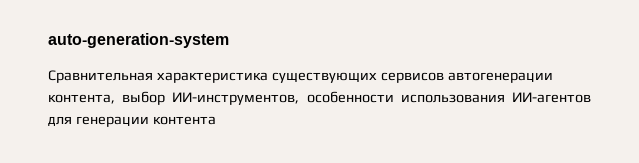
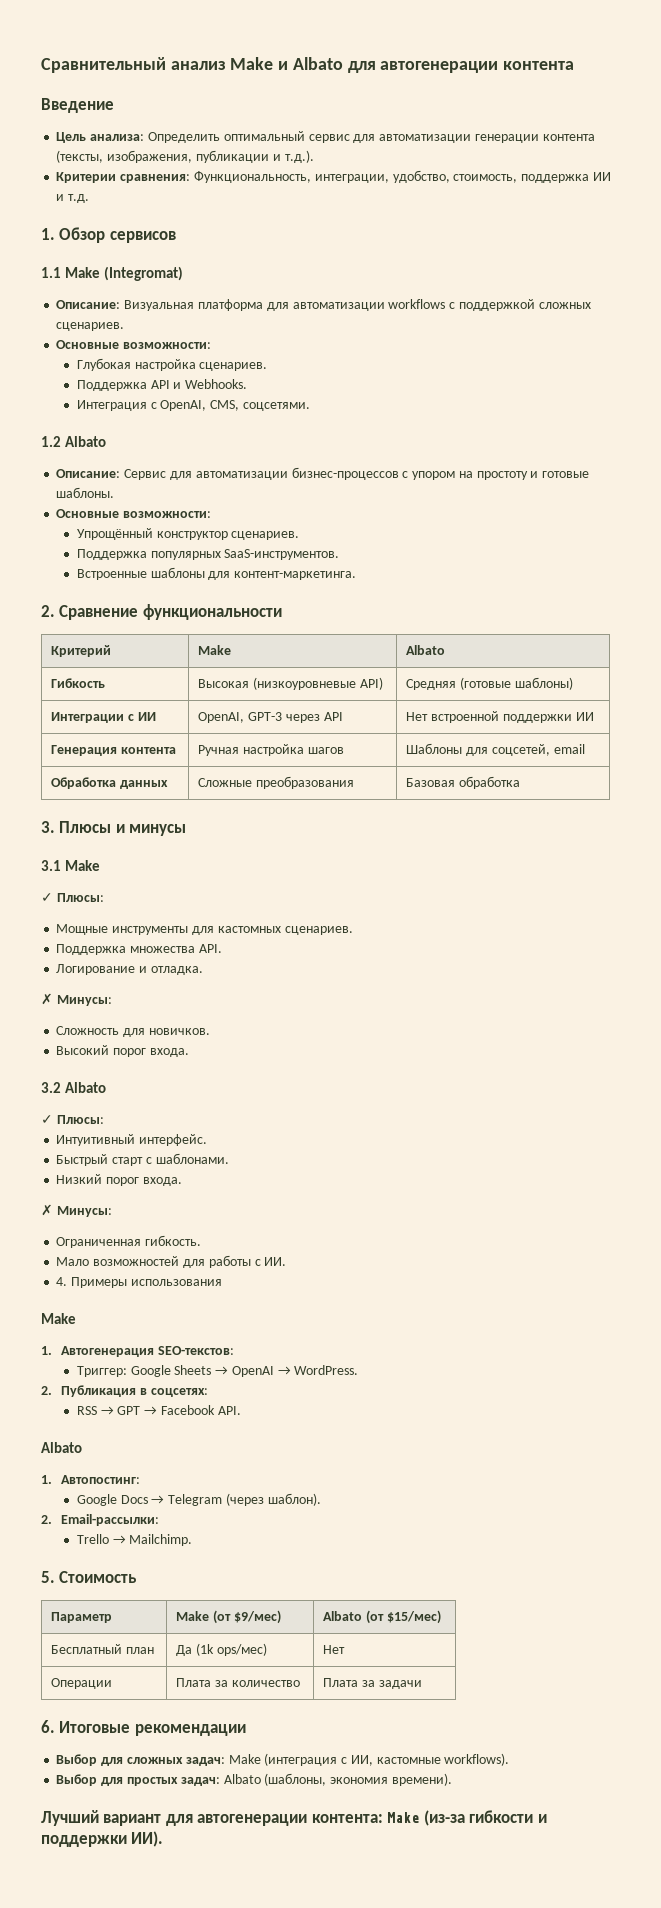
- auto-generation-system
- Сравнительная характеристика существующих сервисов автогенерации контента, выбор ИИ-инструментов, особенности использования ИИ-агентов для генерации контента
+ Сравнительный анализ Make и Albato для автогенерации контента
+ Введение
+ Цель анализа: Определить оптимальный сервис для автоматизации генерации контента (тексты, изображения, публикации и т.д.).
+ Критерии сравнения: Функциональность, интеграции, удобство, стоимость, поддержка ИИ и т.д.
+ 1. Обзор сервисов
+ 1.1 Make (Integromat)
+ Описание: Визуальная платформа для автоматизации workflows с поддержкой сложных сценариев.
+ Основные возможности:
+ Глубокая настройка сценариев.
+ Поддержка API и Webhooks.
+ Интеграция с OpenAI, CMS, соцсетями.
+ 1.2 Albato
+ Описание: Сервис для автоматизации бизнес-процессов с упором на простоту и готовые шаблоны.
+ Основные возможности:
+ Упрощённый конструктор сценариев.
+ Поддержка популярных SaaS-инструментов.
+ Встроенные шаблоны для контент-маркетинга.
+ 2. Сравнение функциональности
+ Критерий | Make | Albato
+ Гибкость | Высокая (низкоуровневые API) | Средняя (готовые шаблоны)
+ Интеграции с ИИ | OpenAI, GPT-3 через API | Нет встроенной поддержки ИИ
+ Генерация контента | Ручная настройка шагов | Шаблоны для соцсетей, email
+ Обработка данных | Сложные преобразования | Базовая обработка
+ 3. Плюсы и минусы
+ 3.1 Make
+ ✓ Плюсы:
+ Мощные инструменты для кастомных сценариев.
+ Поддержка множества API.
+ Логирование и отладка.
+ ✗ Минусы:
+ Сложность для новичков.
+ Высокий порог входа.
+ 3.2 Albato
+ ✓ Плюсы:
+ Интуитивный интерфейс.
+ Быстрый старт с шаблонами.
+ Низкий порог входа.
+ ✗ Минусы:
+ Ограниченная гибкость.
+ Мало возможностей для работы с ИИ.
+ 4. Примеры использования
+ Make
+ 1. Автогенерация SEO-текстов:
+ Триггер: Google Sheets → OpenAI → WordPress.
+ 2. Публикация в соцсетях:
+ RSS → GPT → Facebook API.
+ Albato
+ 1. Автопостинг:
+ Google Docs → Telegram (через шаблон).
+ 2. Email-рассылки:
+ Trello → Mailchimp.
+ 5. Стоимость
+ Параметр | Make (от $9/мес) | Albato (от $15/мес)
+ Бесплатный план | Да (1k ops/мес) | Нет
+ Операции | Плата за количество | Плата за задачи
+ 6. Итоговые рекомендации
+ Выбор для сложных задач: Make (интеграция с ИИ, кастомные workflows).
+ Выбор для простых задач: Albato (шаблоны, экономия времени).
+ Лучший вариант для автогенерации контента: Make (из-за гибкости и поддержки ИИ).

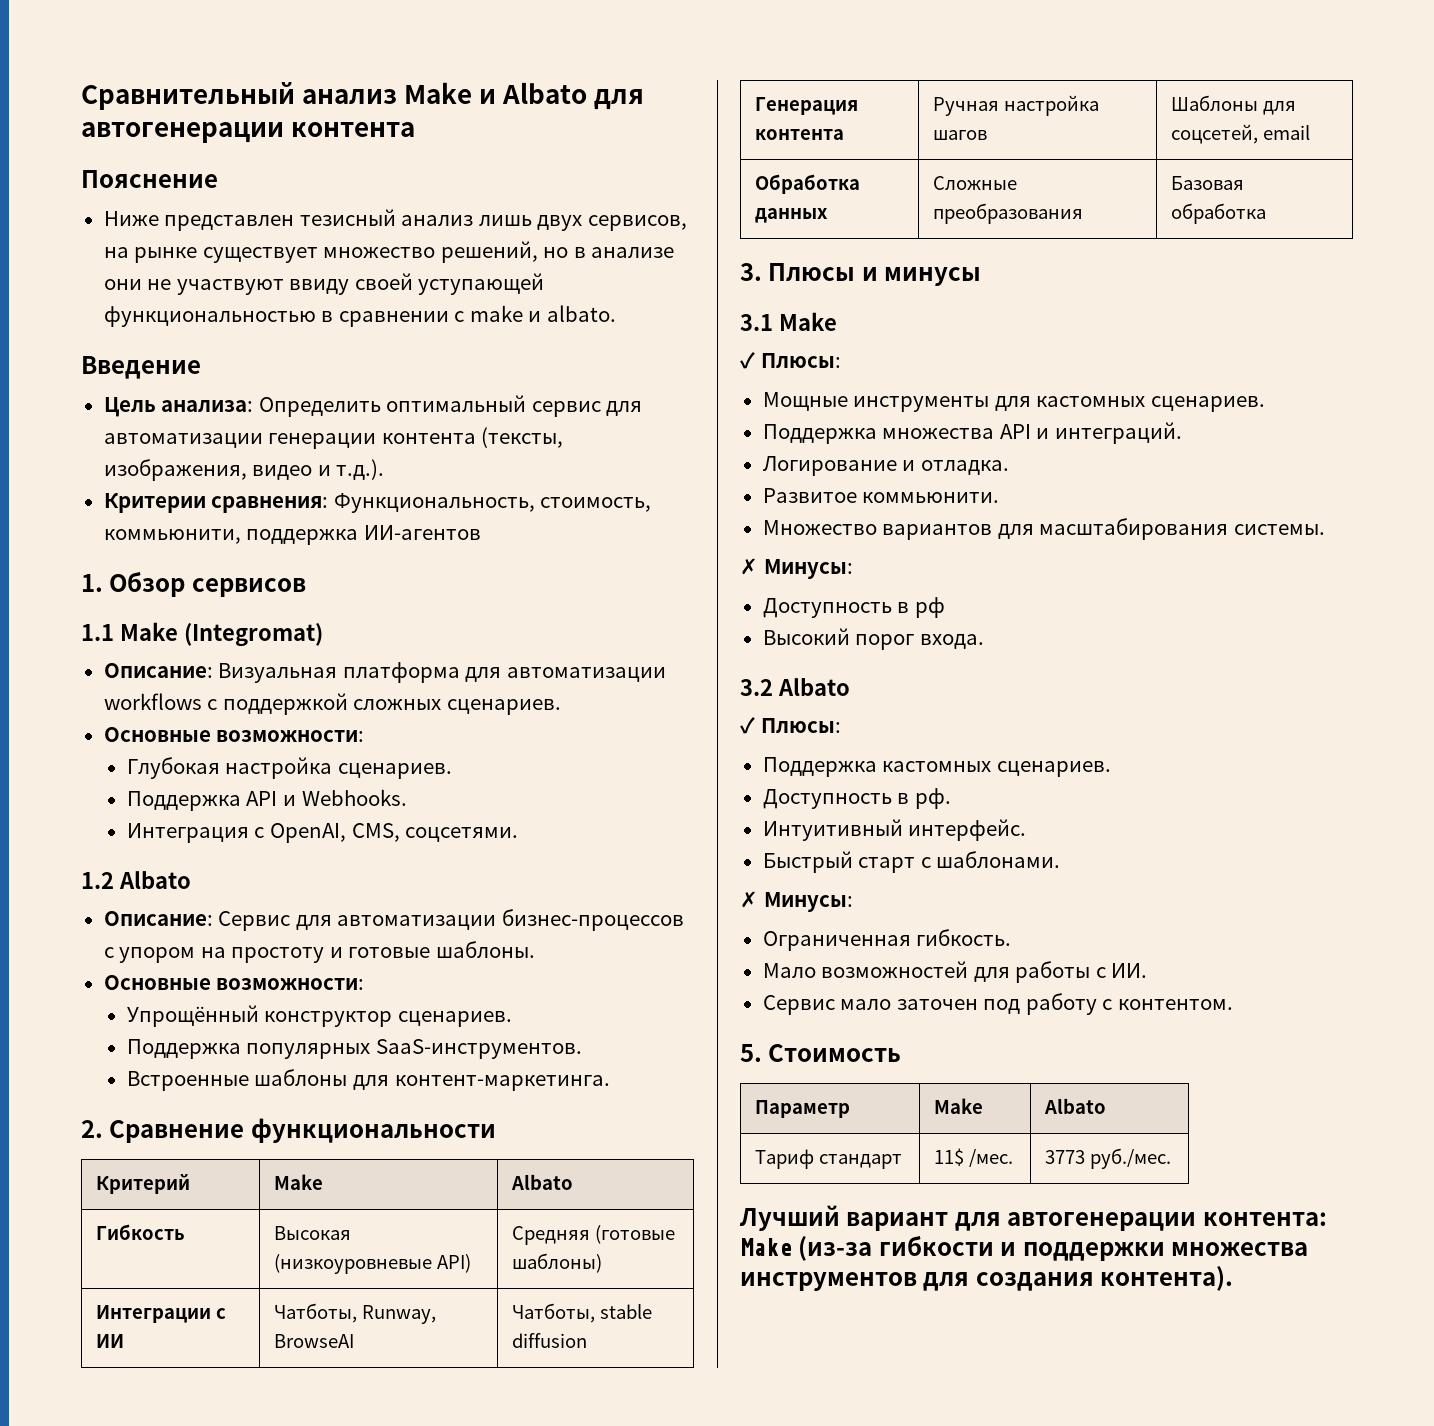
+ Пояснение
+ Ниже представлен тезисный анализ лишь двух сервисов, на рынке существует множество решений, но в анализе они не участвуют ввиду своей уступающей функциональностью в сравнении с make и albato.
- Цель анализа: Определить оптимальный сервис для автоматизации генерации контента (тексты, изображения, публикации и т.д.).
+ Цель анализа: Определить оптимальный сервис для автоматизации генерации контента (тексты, изображения, видео и т.д.).
- Критерии сравнения: Функциональность, интеграции, удобство, стоимость, поддержка ИИ и т.д.
+ Критерии сравнения: Функциональность, стоимость, коммьюнити, поддержка ИИ-агентов
- Интеграции с ИИ | OpenAI, GPT-3 через API | Нет встроенной поддержки ИИ
+ Интеграции с ИИ | Чатботы, Runway, BrowseAI | Чатботы, stable diffusion
- Поддержка множества API.
+ Поддержка множества API и интеграций.
  Логирование и отладка.
+ Развитое коммьюнити.
+ Множество вариантов для масштабирования системы.
  ✗ Минусы:
- Сложность для новичков.
+ Доступность в рф
+ Поддержка кастомных сценариев.
+ Доступность в рф.
- Низкий порог входа.
- 4. Примеры использования
- Make
- 1. Автогенерация SEO-текстов:
- Триггер: Google Sheets → OpenAI → WordPress.
- 2. Публикация в соцсетях:
- RSS → GPT → Facebook API.
- Albato
- 1. Автопостинг:
- Google Docs → Telegram (через шаблон).
- 2. Email-рассылки:
- Trello → Mailchimp.
+ Сервис мало заточен под работу с контентом.
- Параметр | Make (от $9/мес) | Albato (от $15/мес)
- Бесплатный план | Да (1k ops/мес) | Нет
- Операции | Плата за количество | Плата за задачи
- 6. Итоговые рекомендации
- Выбор для сложных задач: Make (интеграция с ИИ, кастомные workflows).
- Выбор для простых задач: Albato (шаблоны, экономия времени).
+ Параметр | Make | Albato
+ Тариф стандарт | 11$ /мес. | 3773 руб./мес.
- Лучший вариант для автогенерации контента: Make (из-за гибкости и поддержки ИИ).
+ Лучший вариант для автогенерации контента: Make (из-за гибкости и поддержки множества инструментов для создания контента).

